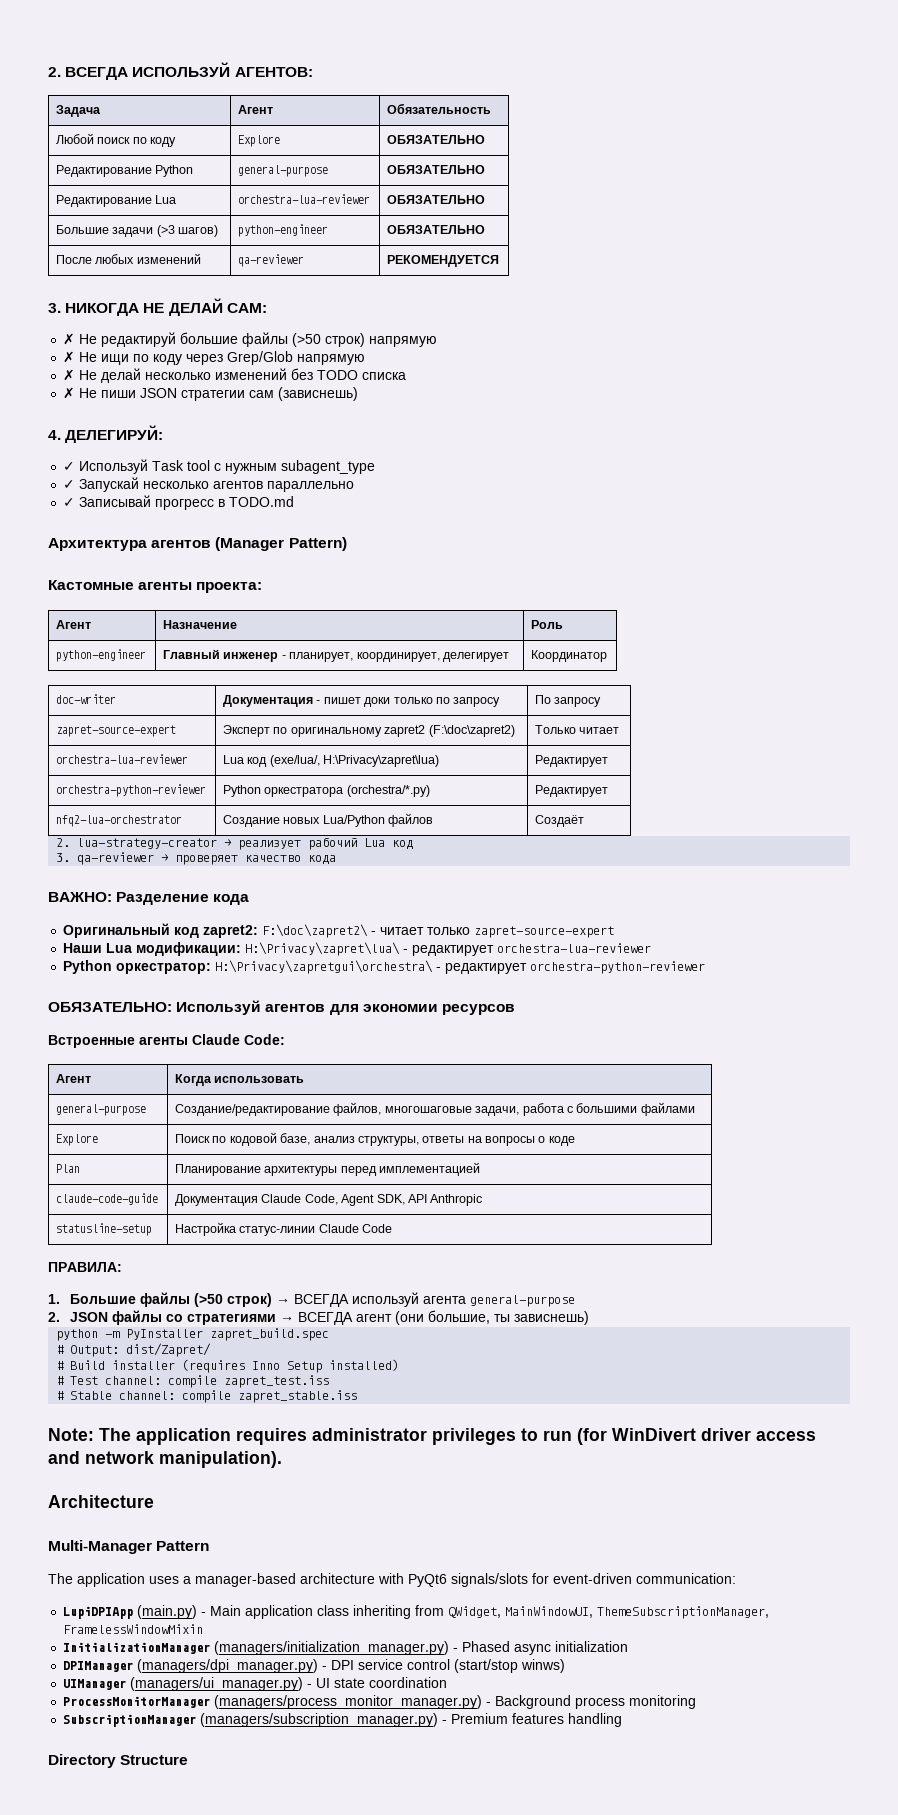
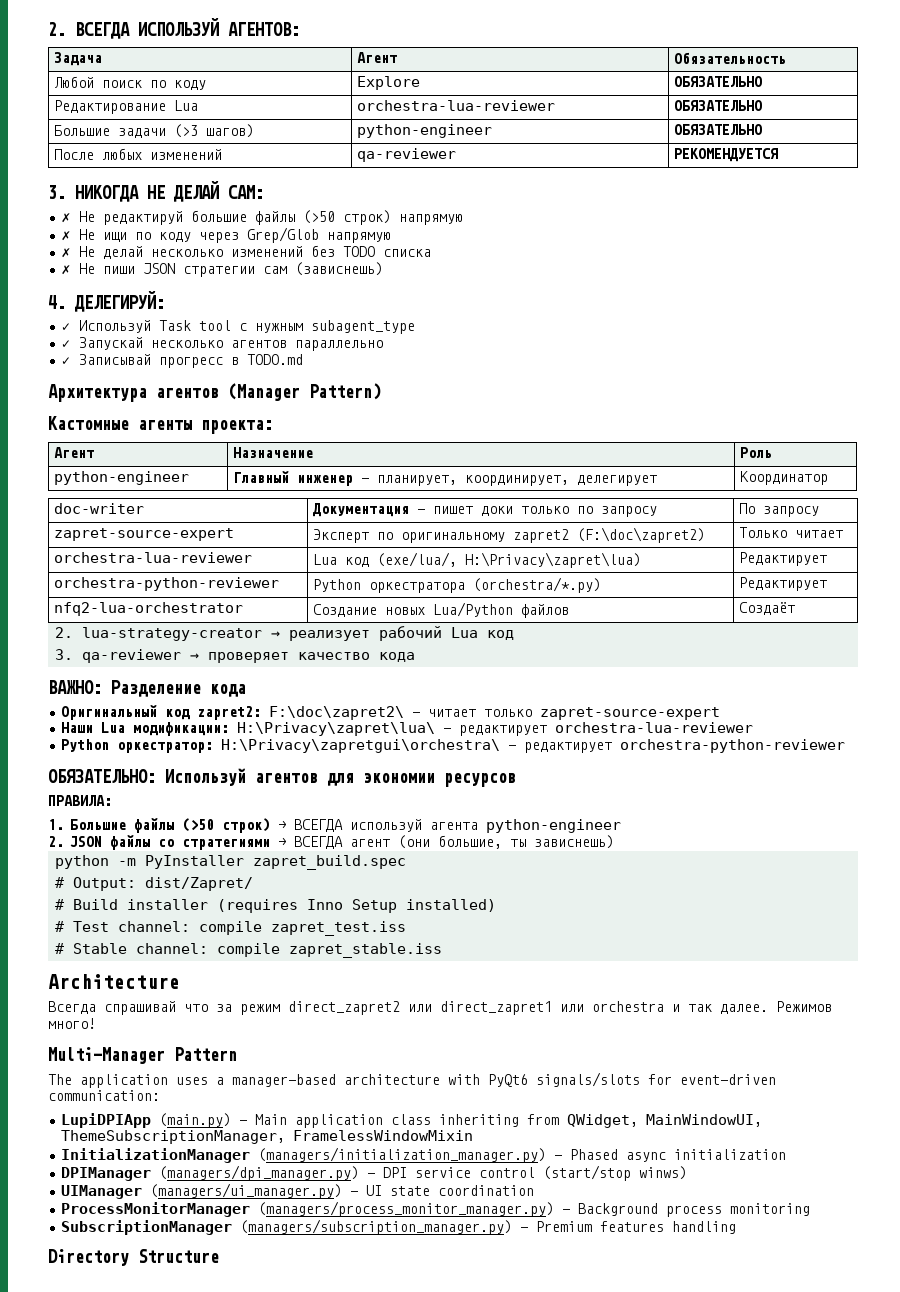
- Редактирование Python | general-purpose | ОБЯЗАТЕЛЬНО
- Встроенные агенты Claude Code:
- Агент | Когда использовать
- general-purpose | Создание/редактирование файлов, многошаговые задачи, работа с большими файлами
- Explore | Поиск по кодовой базе, анализ структуры, ответы на вопросы о коде
- Plan | Планирование архитектуры перед имплементацией
- claude-code-guide | Документация Claude Code, Agent SDK, API Anthropic
- statusline-setup | Настройка статус-линии Claude Code
- 1. Большие файлы (>50 строк) → ВСЕГДА используй агента general-purpose
+ 1. Большие файлы (>50 строк) → ВСЕГДА используй агента python-engineer
- Note: The application requires administrator privileges to run (for WinDivert driver access and network manipulation).
  Architecture
+ Всегда спрашивай что за режим direct_zapret2 или direct_zapret1 или orchestra и так далее. Режимов много!

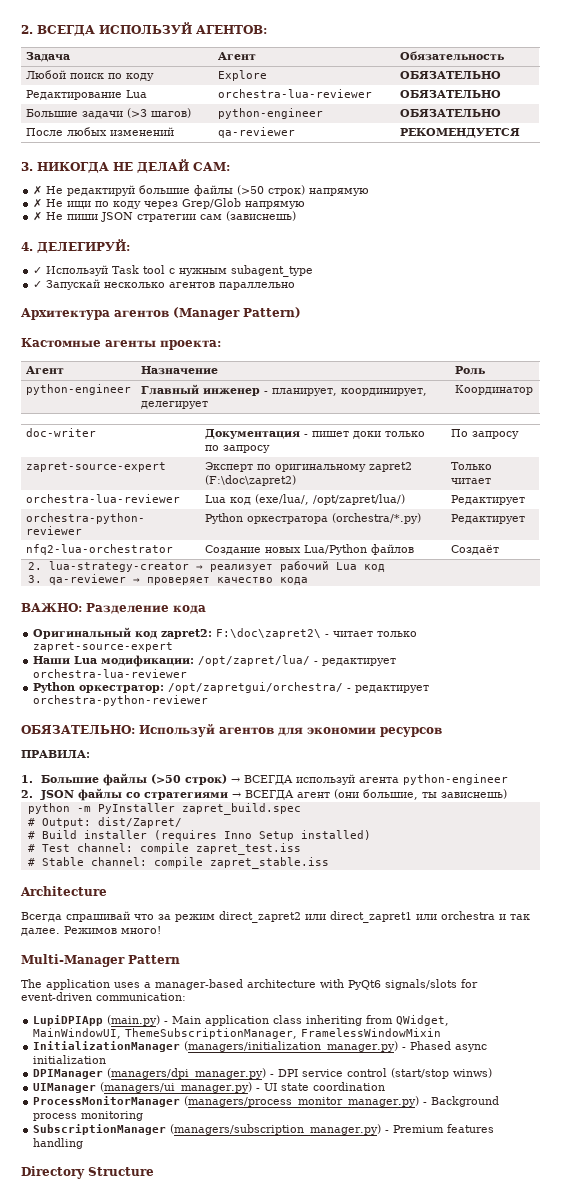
- ✗ Не делай несколько изменений без TODO списка
- ✓ Записывай прогресс в TODO.md
- orchestra-lua-reviewer | Lua код (exe/lua/, H:\Privacy\zapret\lua) | Редактирует
+ orchestra-lua-reviewer | Lua код (exe/lua/, /opt/zapret/lua/) | Редактирует
- Наши Lua модификации: H:\Privacy\zapret\lua\ - редактирует orchestra-lua-reviewer
+ Наши Lua модификации: /opt/zapret/lua/ - редактирует orchestra-lua-reviewer
- Python оркестратор: H:\Privacy\zapretgui\orchestra\ - редактирует orchestra-python-reviewer
+ Python оркестратор: /opt/zapretgui/orchestra/ - редактирует orchestra-python-reviewer

